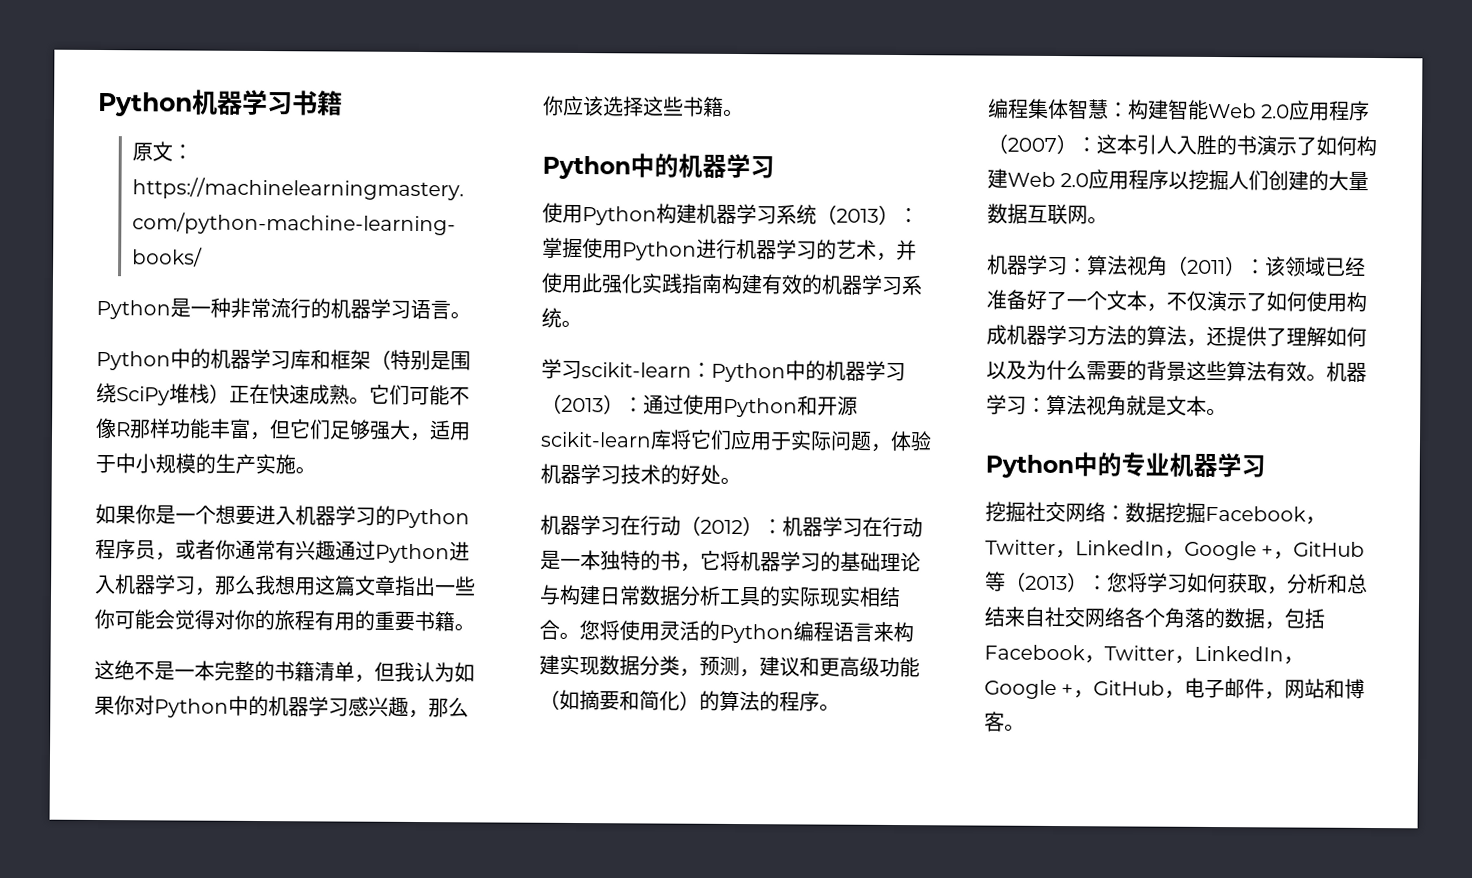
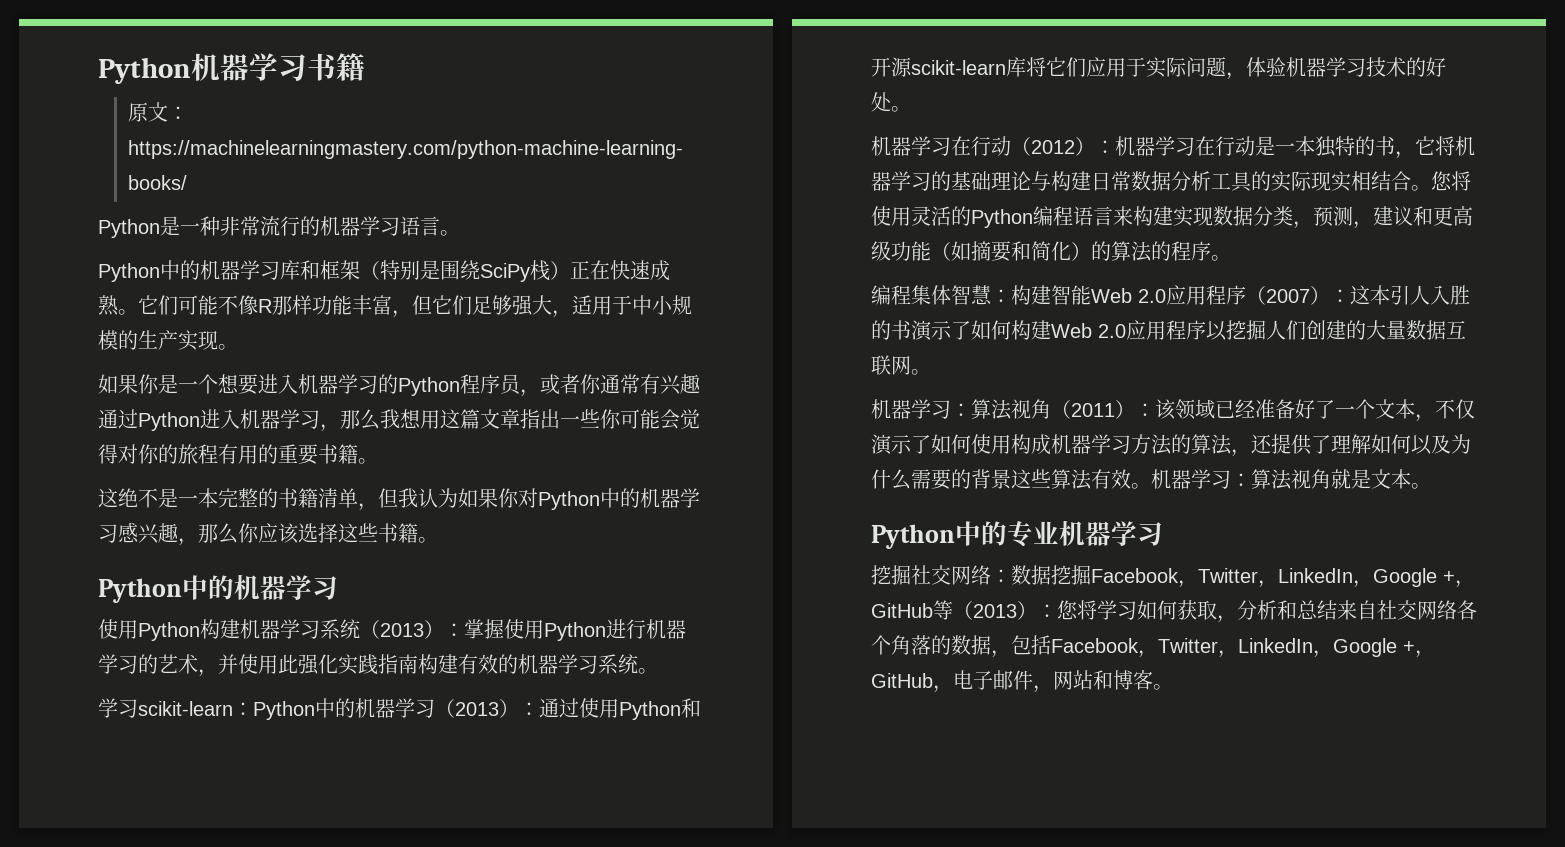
- Python中的机器学习库和框架（特别是围绕SciPy堆栈）正在快速成熟。
+ Python中的机器学习库和框架（特别是围绕SciPy栈）正在快速成熟。
- 它们可能不像R那样功能丰富，但它们足够强大，适用于中小规模的生产实施。
+ 它们可能不像R那样功能丰富，但它们足够强大，适用于中小规模的生产实现。

